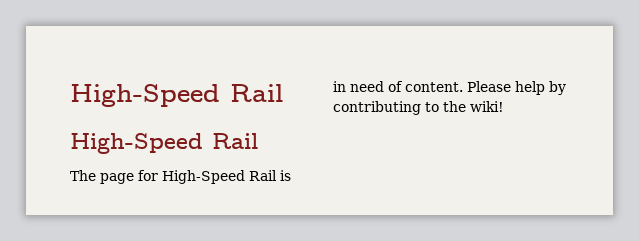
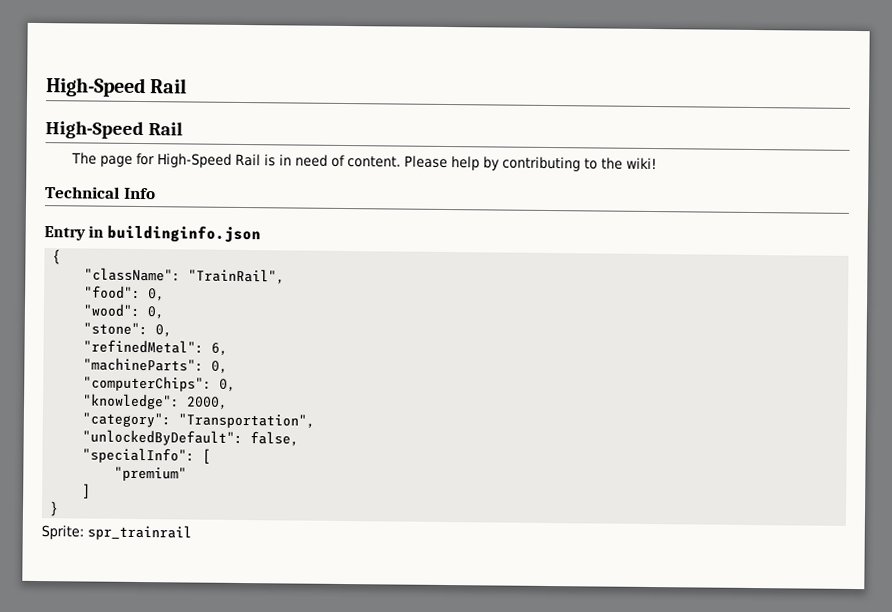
+ Technical Info
+ Entry in buildinginfo.json
+ {
+ "className": "TrainRail",
+ "food": 0,
+ "wood": 0,
+ "stone": 0,
+ "refinedMetal": 6,
+ "machineParts": 0,
+ "computerChips": 0,
+ "knowledge": 2000,
+ "category": "Transportation",
+ "unlockedByDefault": false,
+ "specialInfo": [
+ "premium"
+ ]
+ }
+ Sprite: spr_trainrail

